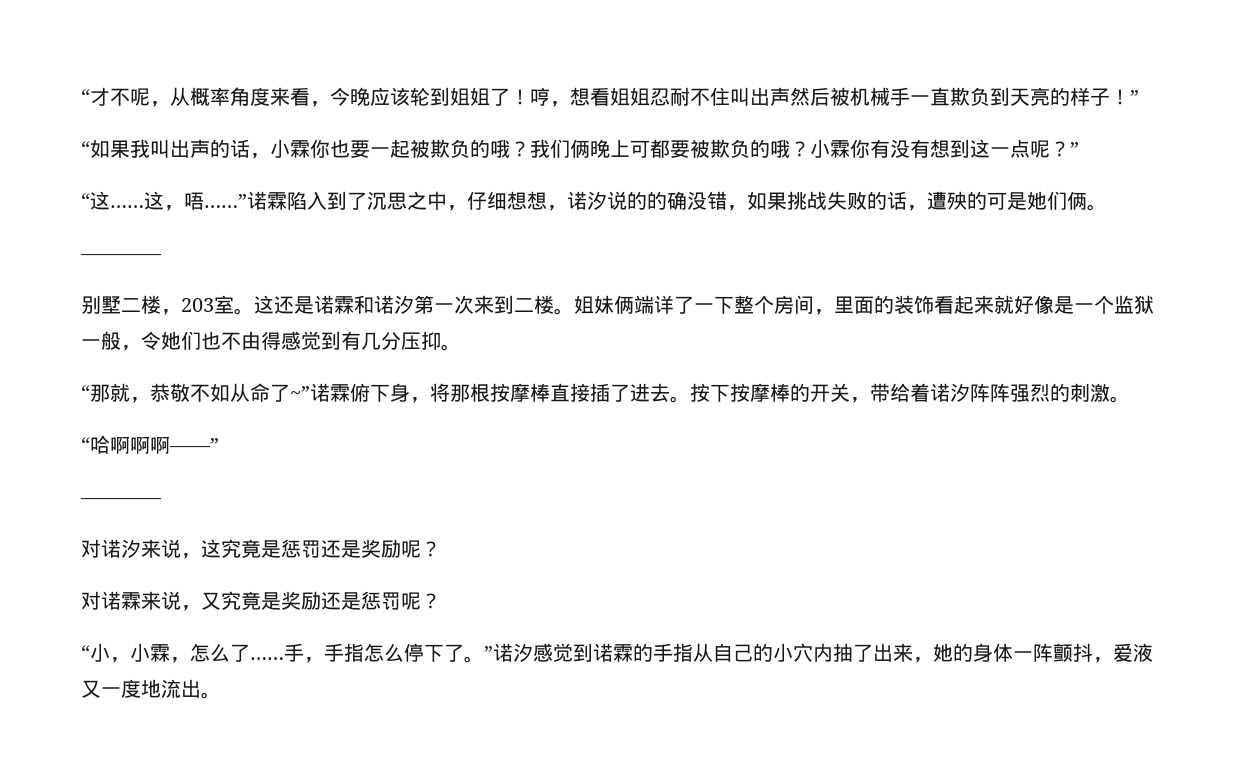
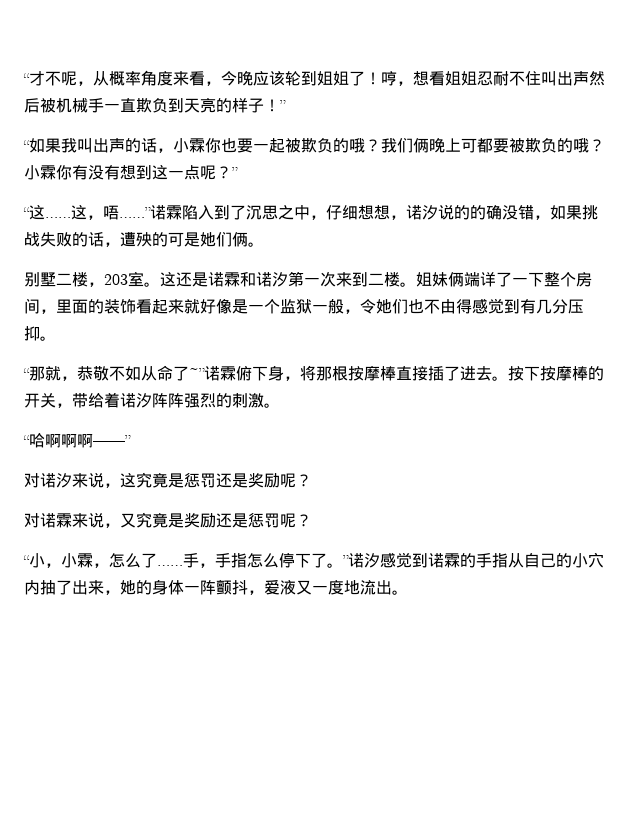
  诺霖陷入到了沉思之中，仔细想想，诺汐说的的确没错，如果挑战失败的话，遭殃的可是她们俩。
- ————
  “哈啊啊啊——”
- ————

